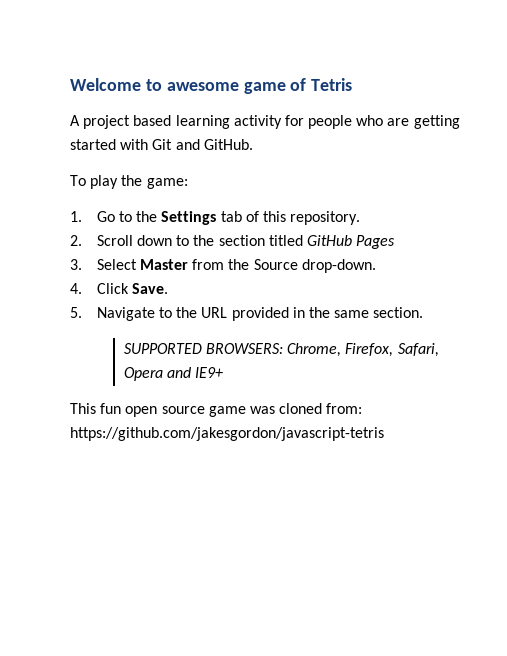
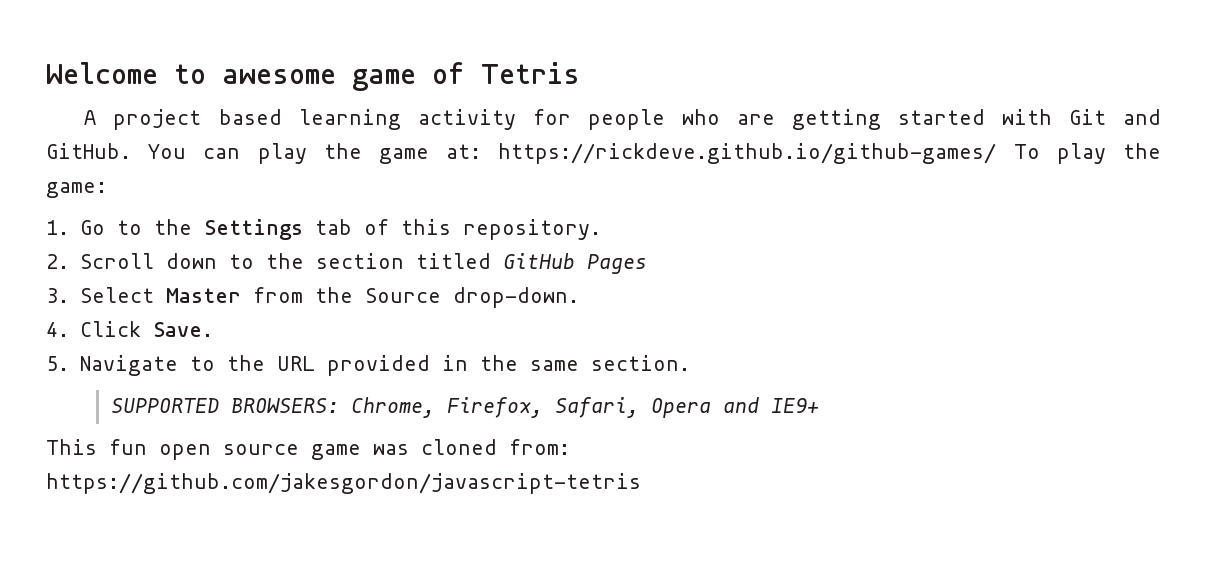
- A project based learning activity for people who are getting started with Git and GitHub.
- To play the game:
+ A project based learning activity for people who are getting started with Git and GitHub. You can play the game at: https://rickdeve.github.io/github-games/ To play the game:

